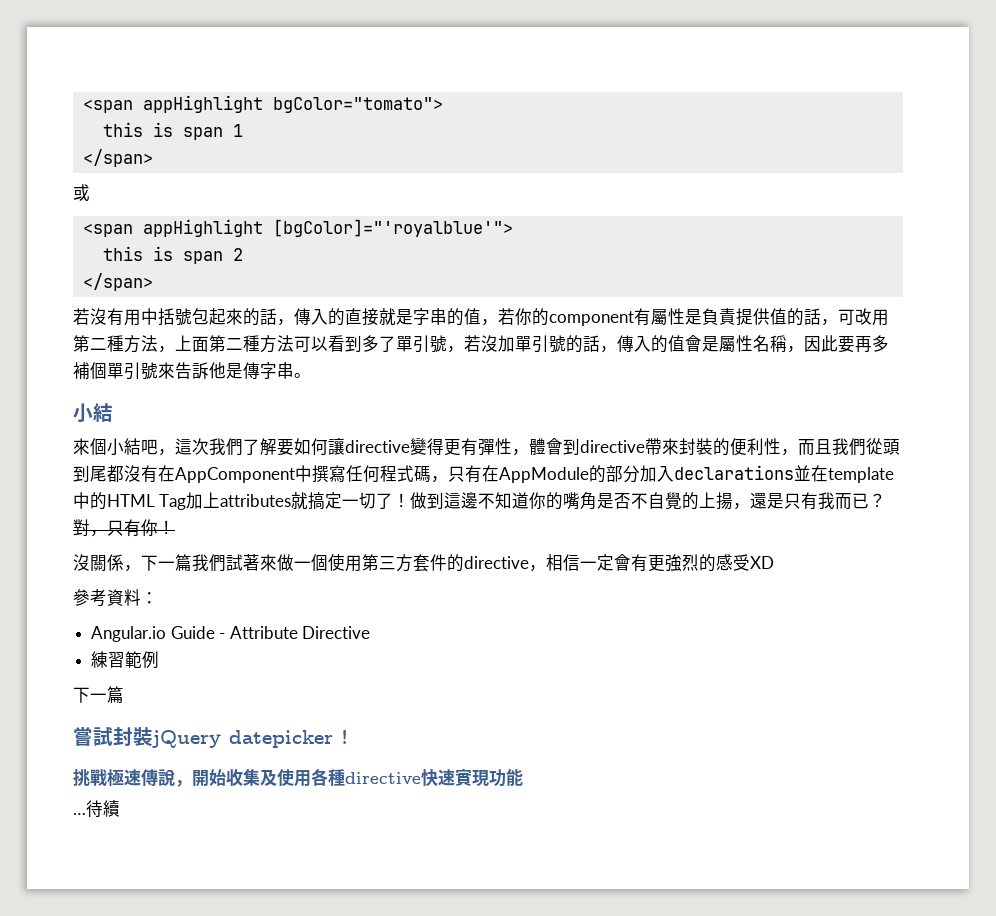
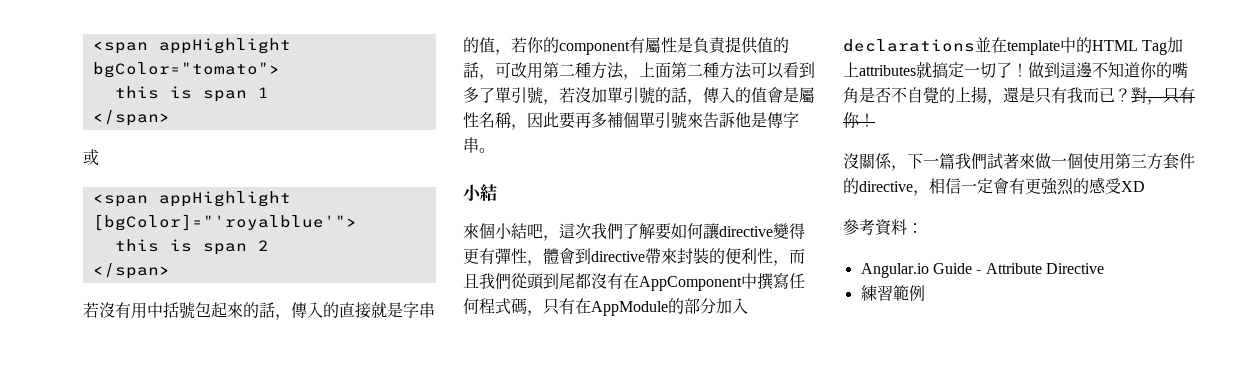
  練習範例
- 下一篇
- 嘗試封裝jQuery datepicker !
- 挑戰極速傳說，開始收集及使用各種directive快速實現功能
- …待續

